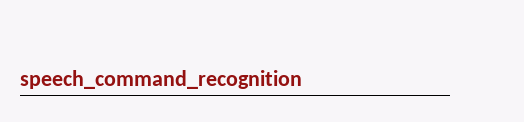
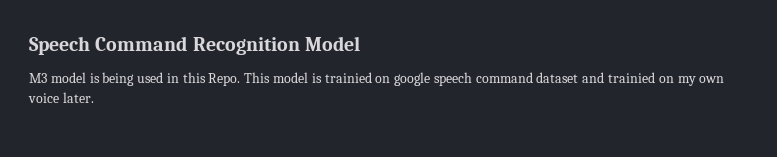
- speech_command_recognition
+ Speech Command Recognition Model
+ M3 model is being used in this Repo. This model is trainied on google speech command dataset and trainied on my own voice later.

